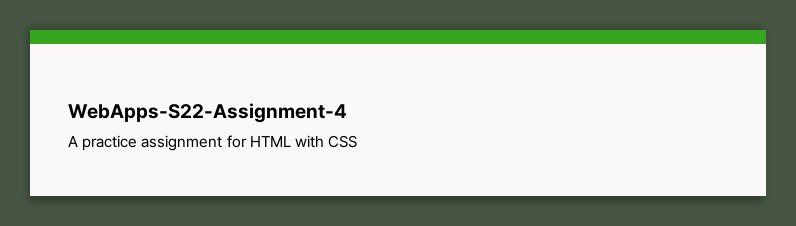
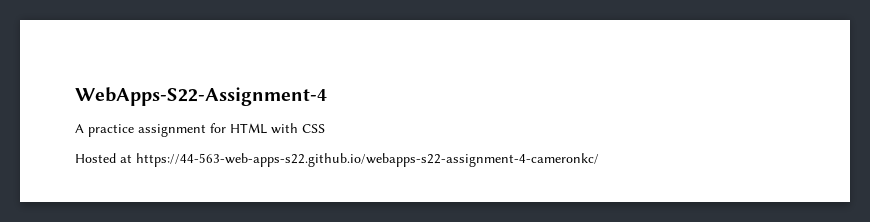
+ Hosted at https://44-563-web-apps-s22.github.io/webapps-s22-assignment-4-cameronkc/

